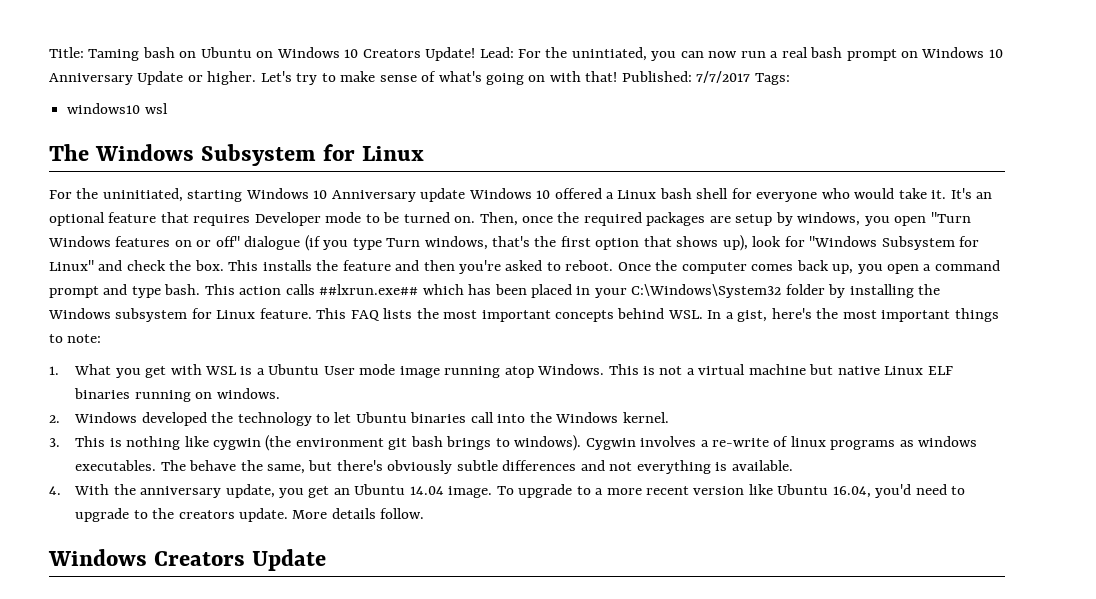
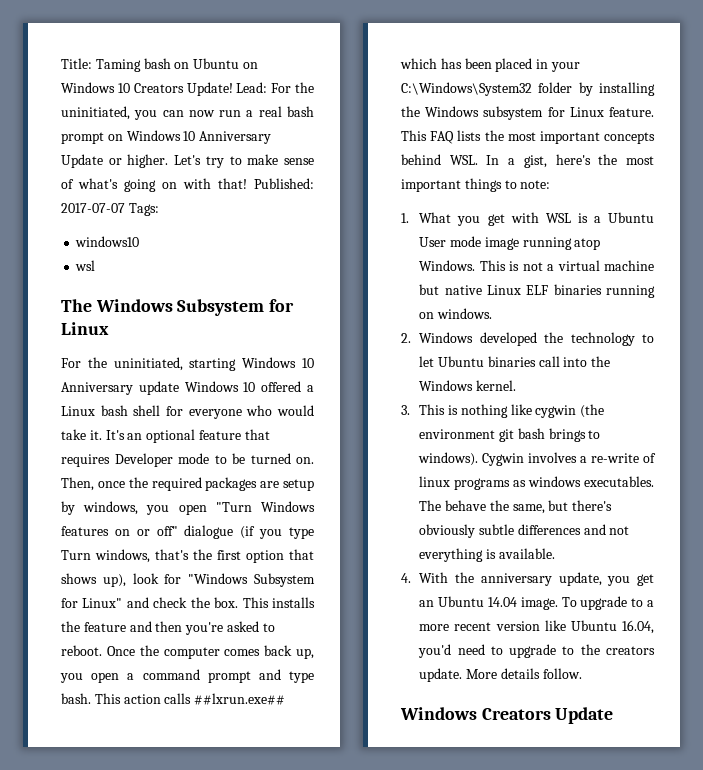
- Lead: For the unintiated, you can now run a real bash prompt on Windows 10 Anniversary Update or higher.
+ Lead: For the uninitiated, you can now run a real bash prompt on Windows 10 Anniversary Update or higher.
- Published: 7/7/2017 Tags:
+ Published: 2017-07-07 Tags:
- windows10 wsl
+ windows10
+ wsl

